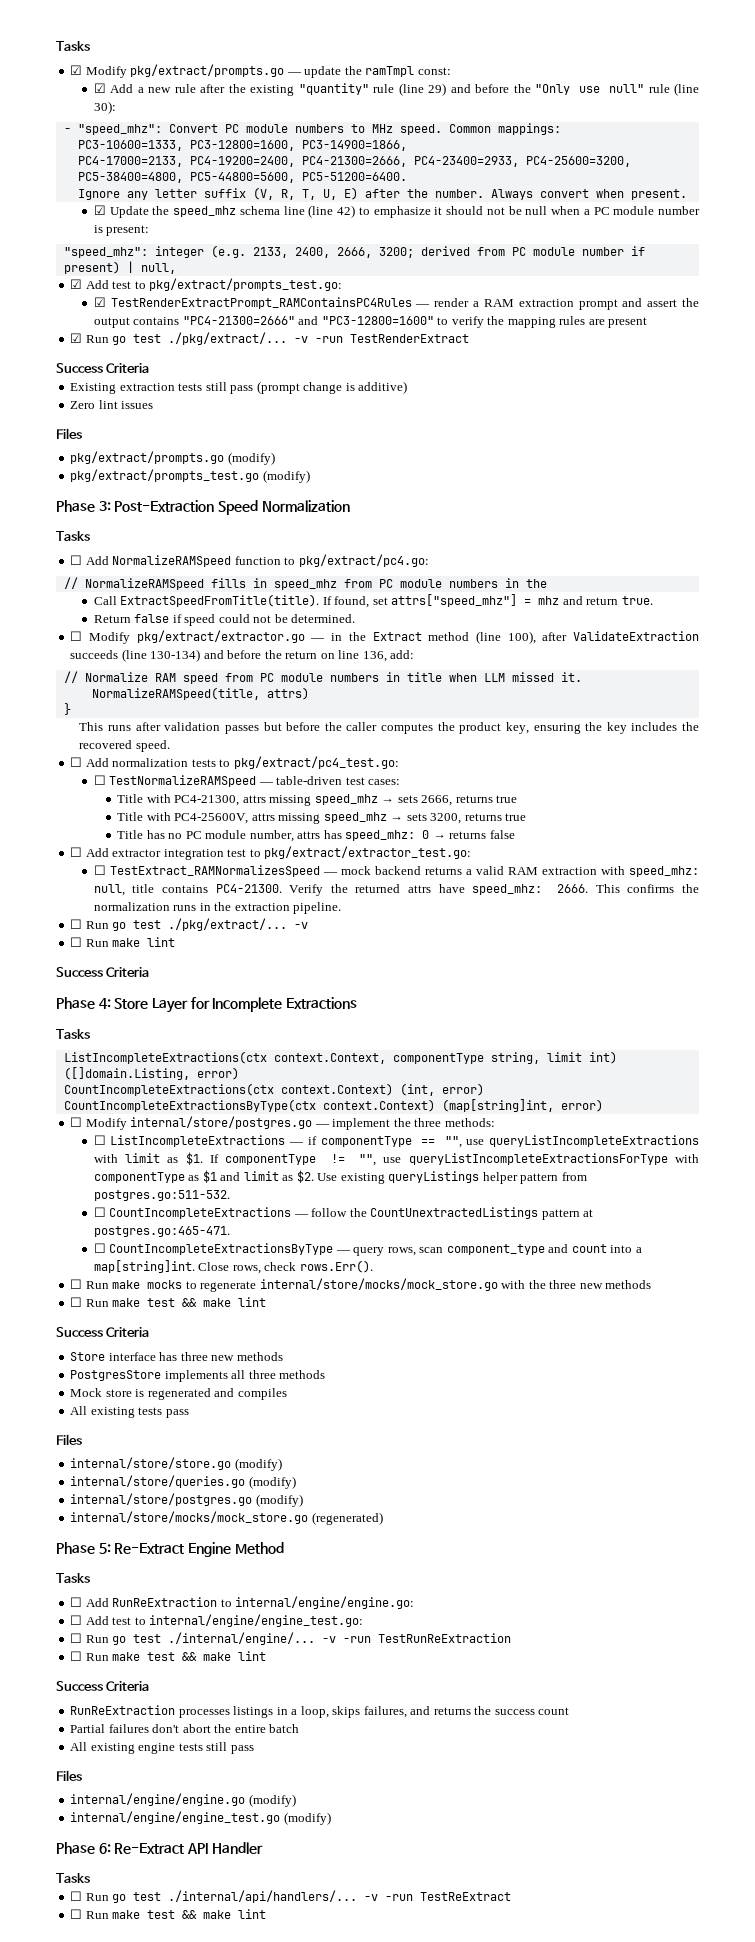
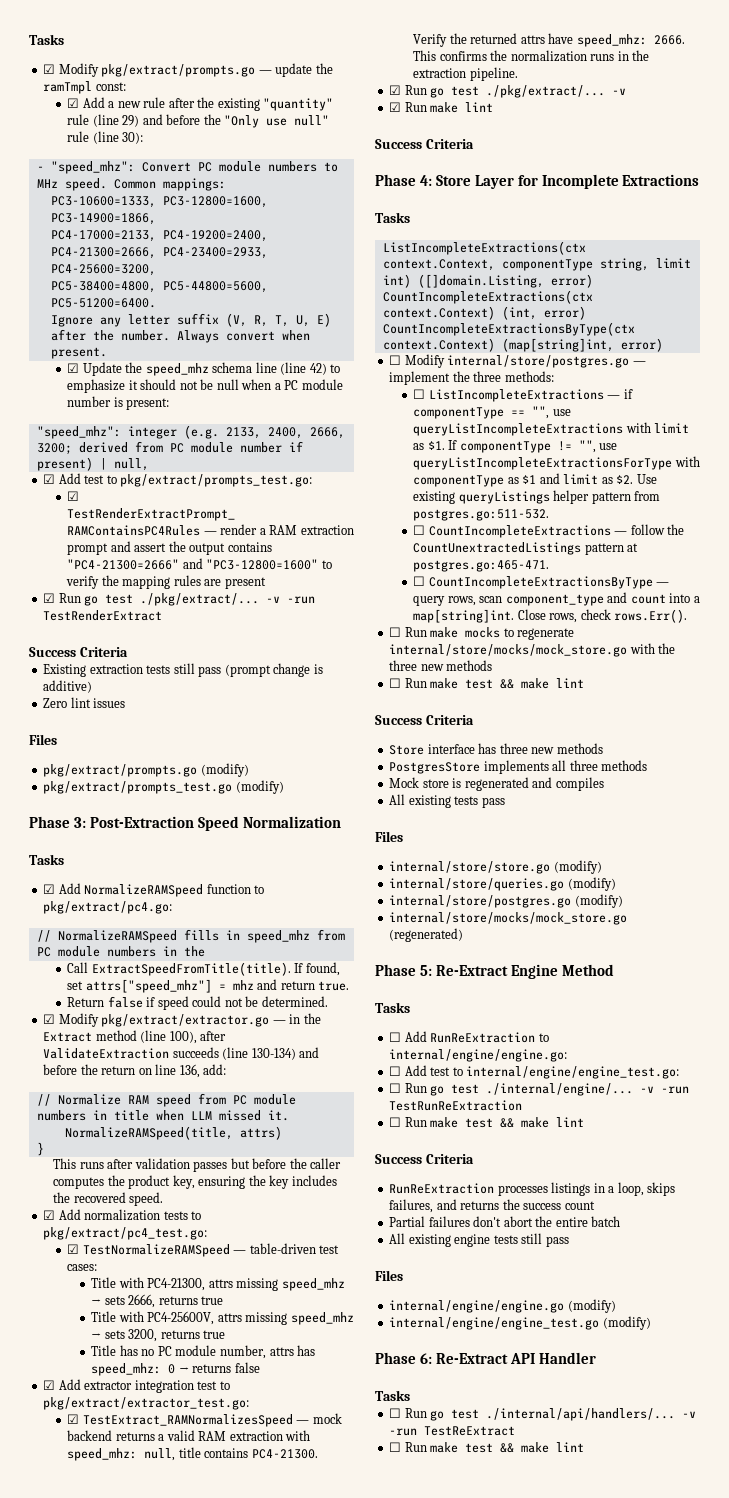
- ☐ Add NormalizeRAMSpeed function to pkg/extract/pc4.go:
+ ☑ Add NormalizeRAMSpeed function to pkg/extract/pc4.go:
- ☐ Modify pkg/extract/extractor.go — in the Extract method (line 100), after ValidateExtraction succeeds (line 130-134) and before the return on line 136, add:
+ ☑ Modify pkg/extract/extractor.go — in the Extract method (line 100), after ValidateExtraction succeeds (line 130-134) and before the return on line 136, add:
- ☐ Add normalization tests to pkg/extract/pc4_test.go:
+ ☑ Add normalization tests to pkg/extract/pc4_test.go:
- ☐ TestNormalizeRAMSpeed — table-driven test cases:
+ ☑ TestNormalizeRAMSpeed — table-driven test cases:
- ☐ Add extractor integration test to pkg/extract/extractor_test.go:
+ ☑ Add extractor integration test to pkg/extract/extractor_test.go:
- ☐ TestExtract_RAMNormalizesSpeed — mock backend returns a valid RAM extraction with speed_mhz: null, title contains PC4-21300.
+ ☑ TestExtract_RAMNormalizesSpeed — mock backend returns a valid RAM extraction with speed_mhz: null, title contains PC4-21300.
  This confirms the normalization runs in the extraction pipeline.
- ☐ Run go test ./pkg/extract/...
+ ☑ Run go test ./pkg/extract/...
- ☐ Run make lint
+ ☑ Run make lint

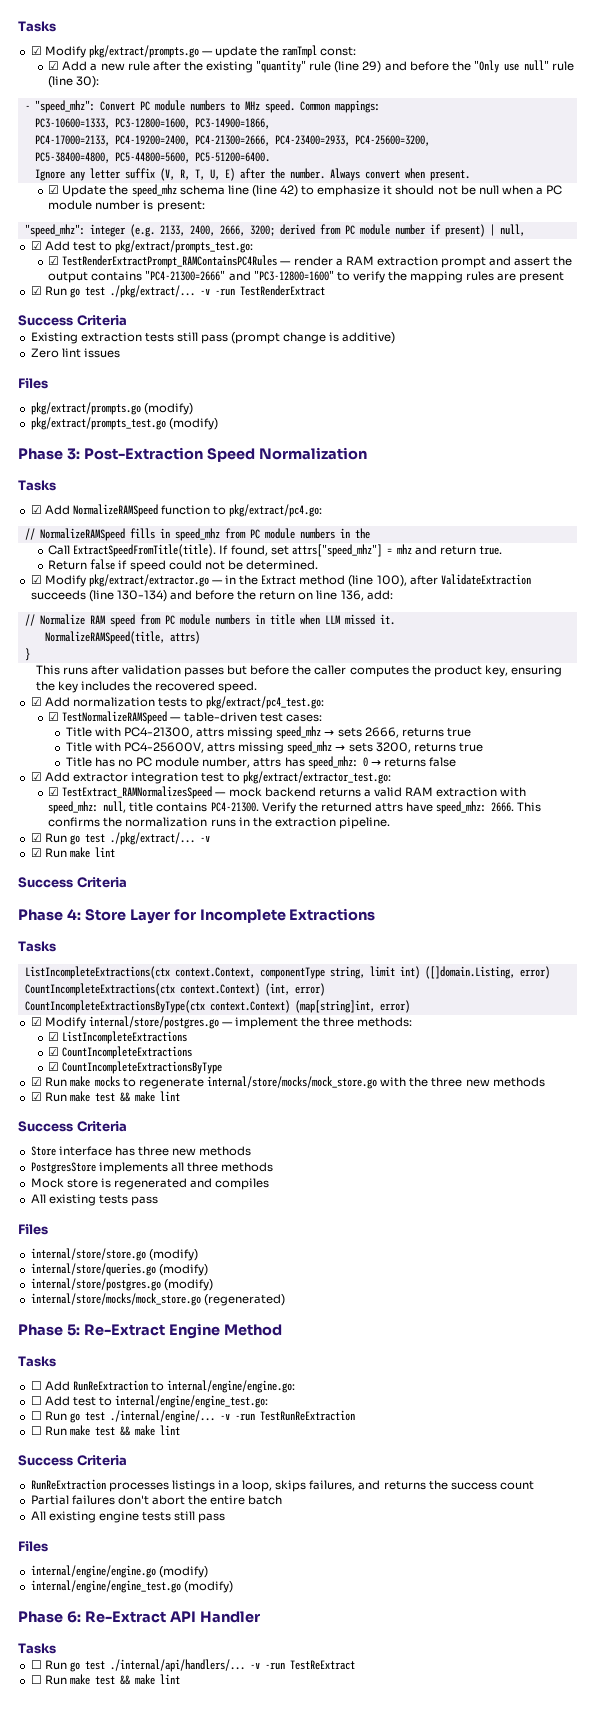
- ☐ Modify internal/store/postgres.go — implement the three methods:
+ ☑ Modify internal/store/postgres.go — implement the three methods:
- ☐ ListIncompleteExtractions — if componentType == "", use queryListIncompleteExtractions with limit as $1. If componentType != "", use queryListIncompleteExtractionsForType with componentType as $1 and limit as $2. Use existing queryListings helper pattern from postgres.go:511-532.
- ☐ CountIncompleteExtractions — follow the CountUnextractedListings pattern at postgres.go:465-471.
- ☐ CountIncompleteExtractionsByType — query rows, scan component_type and count into a map[string]int. Close rows, check rows.Err().
- ☐ Run make mocks to regenerate internal/store/mocks/mock_store.go with the three new methods
- ☐ Run make test && make lint
+ ☑ ListIncompleteExtractions
+ ☑ CountIncompleteExtractions
+ ☑ CountIncompleteExtractionsByType
+ ☑ Run make mocks to regenerate internal/store/mocks/mock_store.go with the three new methods
+ ☑ Run make test && make lint

